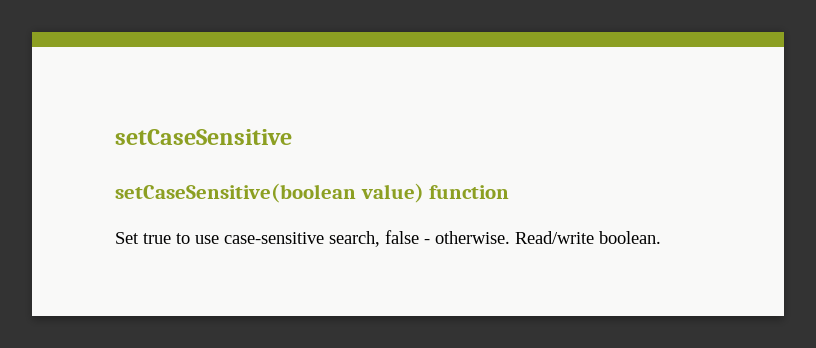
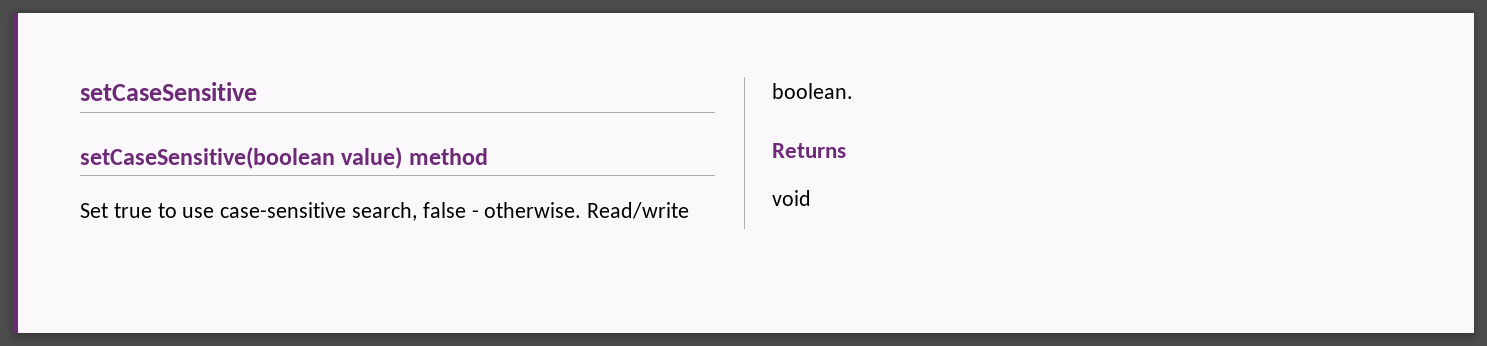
- setCaseSensitive(boolean value) function
+ setCaseSensitive(boolean value) method
+ Returns
+ void

